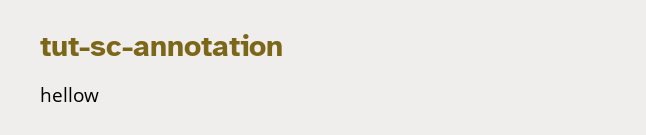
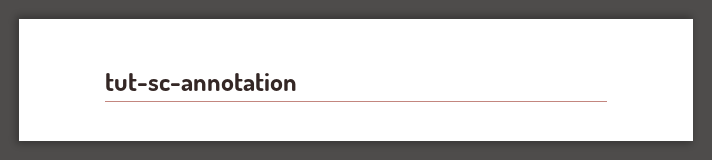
- hellow

